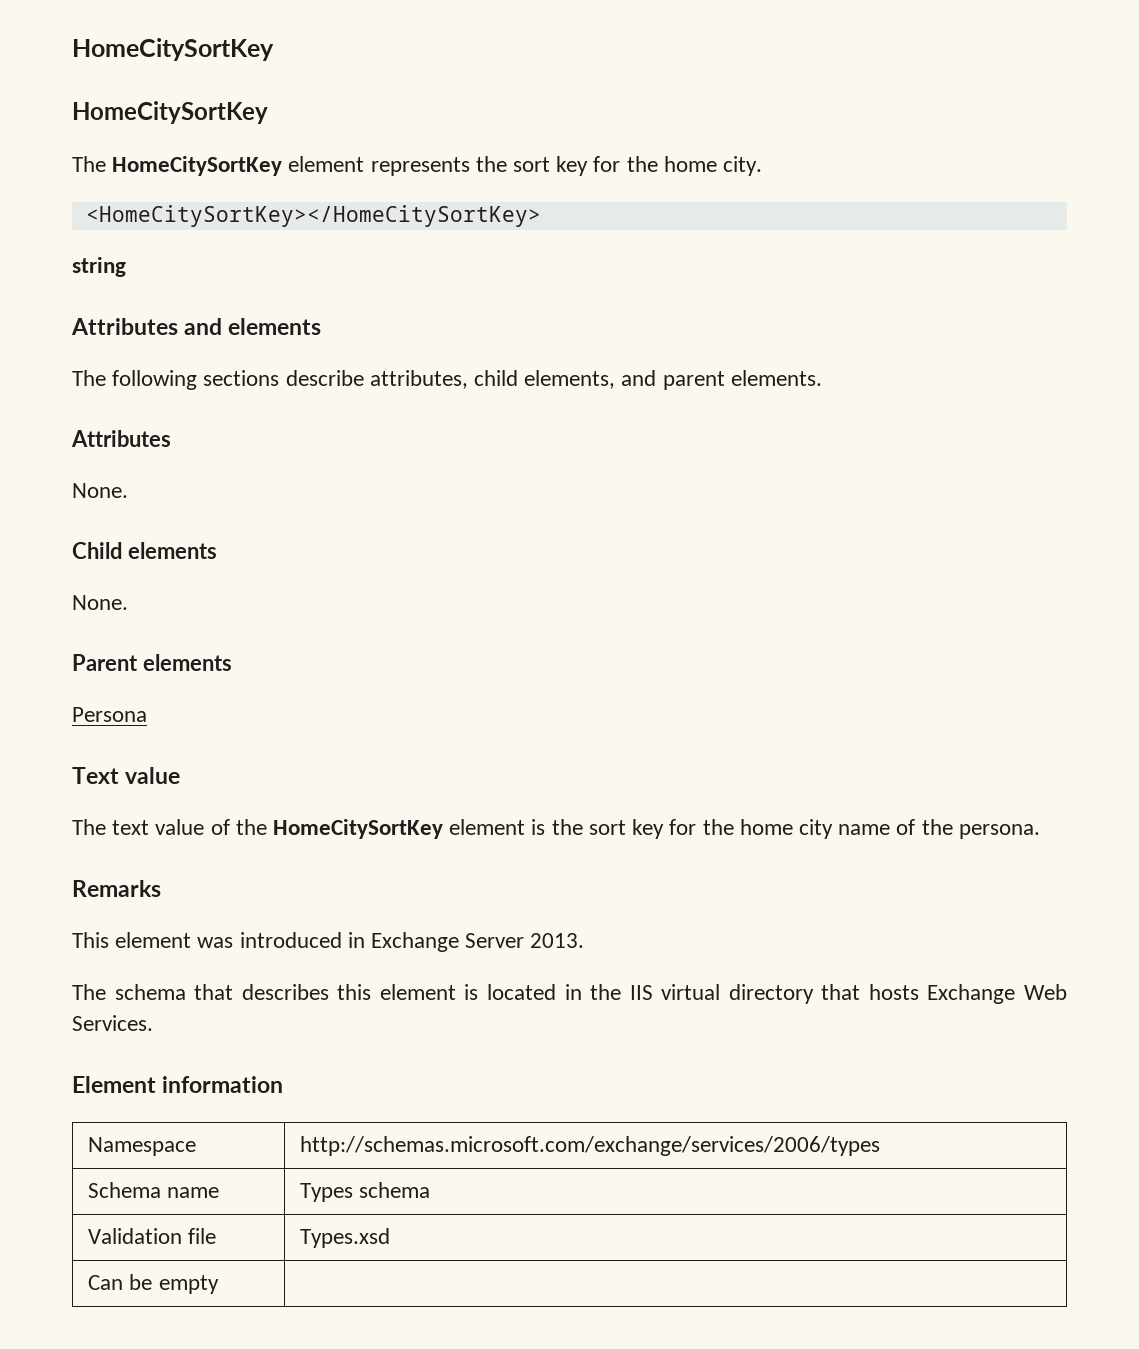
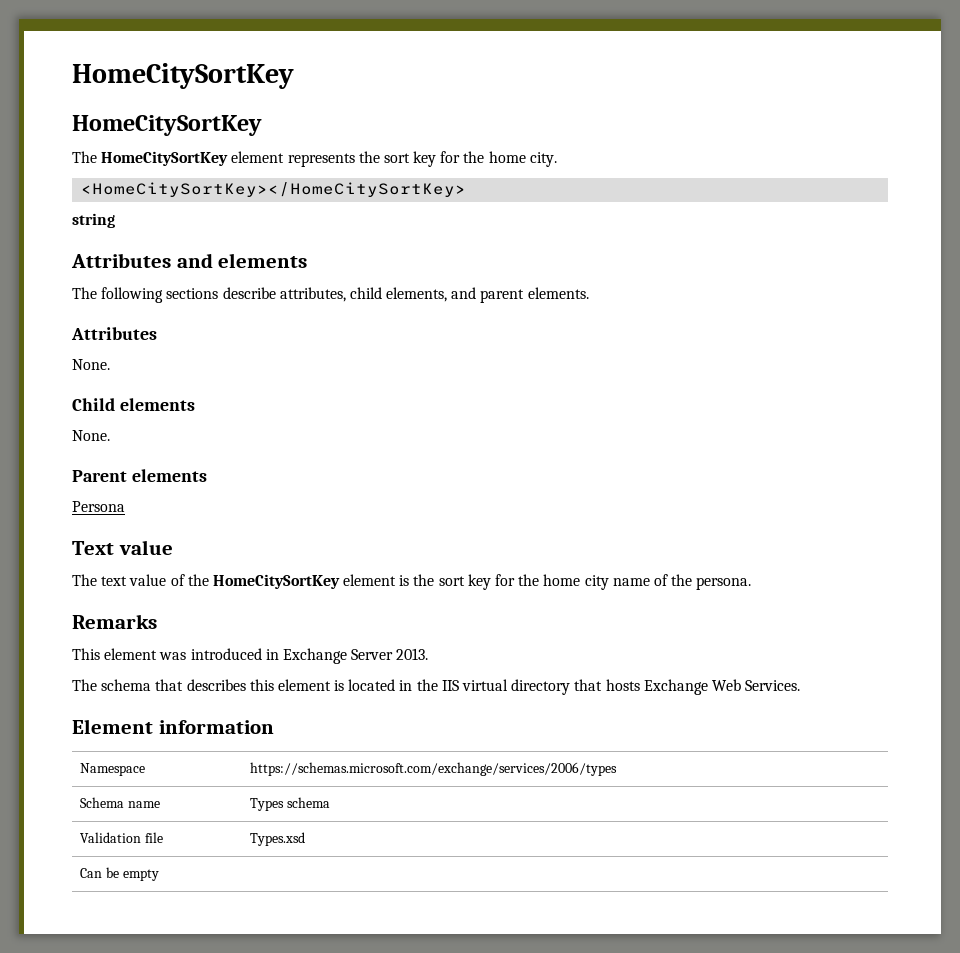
- Namespace | http://schemas.microsoft.com/exchange/services/2006/types
+ Namespace | https://schemas.microsoft.com/exchange/services/2006/types

